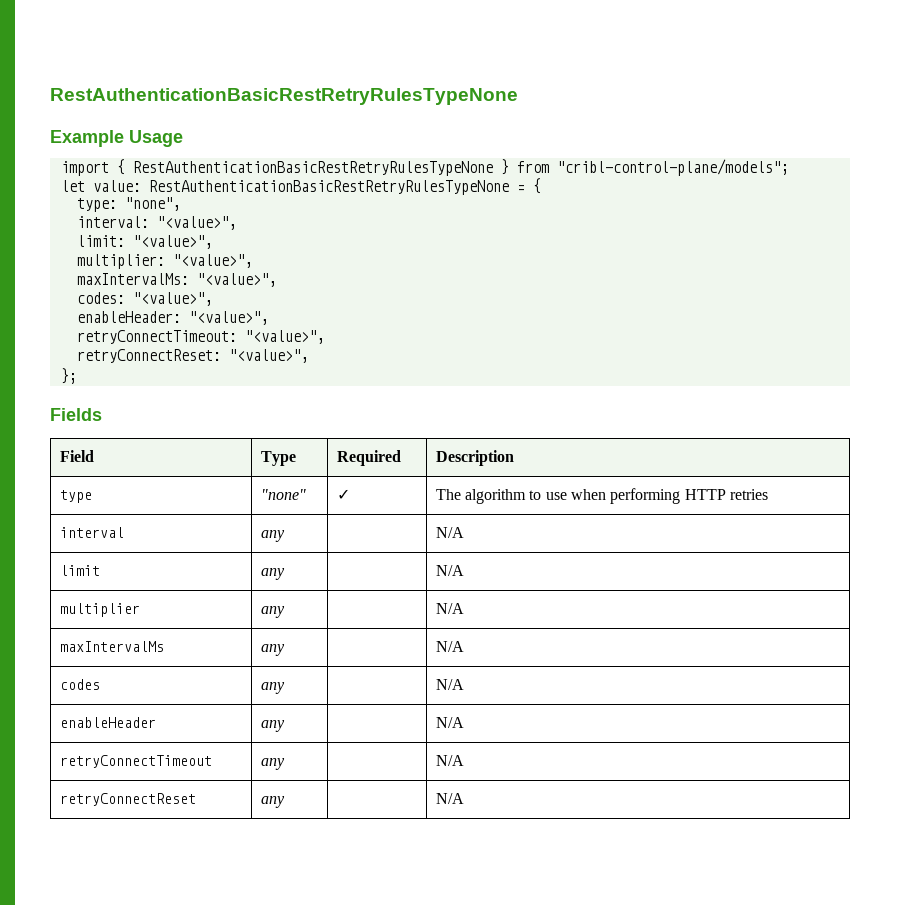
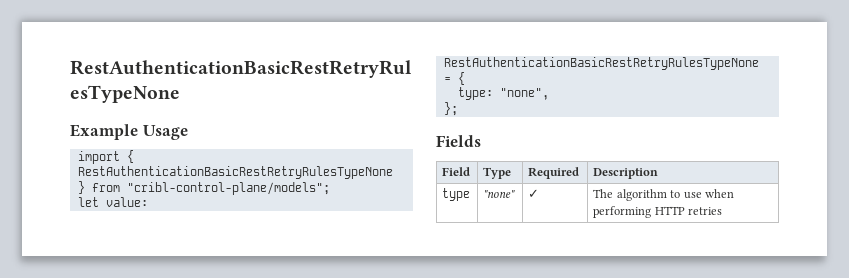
- interval: "<value>",
- limit: "<value>",
- multiplier: "<value>",
- maxIntervalMs: "<value>",
- codes: "<value>",
- enableHeader: "<value>",
- retryConnectTimeout: "<value>",
- retryConnectReset: "<value>",
- interval | any | | N/A
- limit | any | | N/A
- multiplier | any | | N/A
- maxIntervalMs | any | | N/A
- codes | any | | N/A
- enableHeader | any | | N/A
- retryConnectTimeout | any | | N/A
- retryConnectReset | any | | N/A

